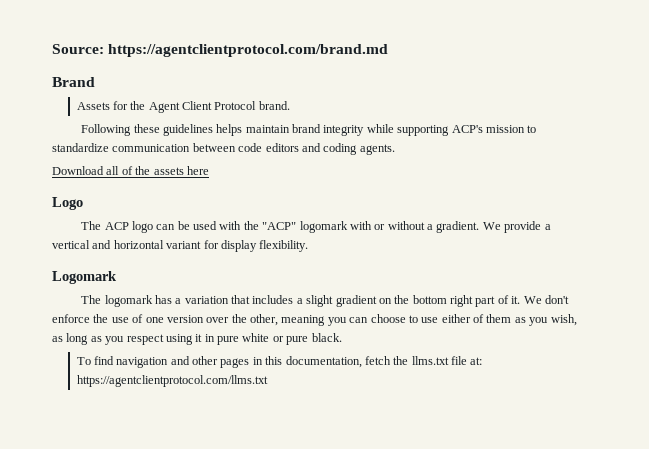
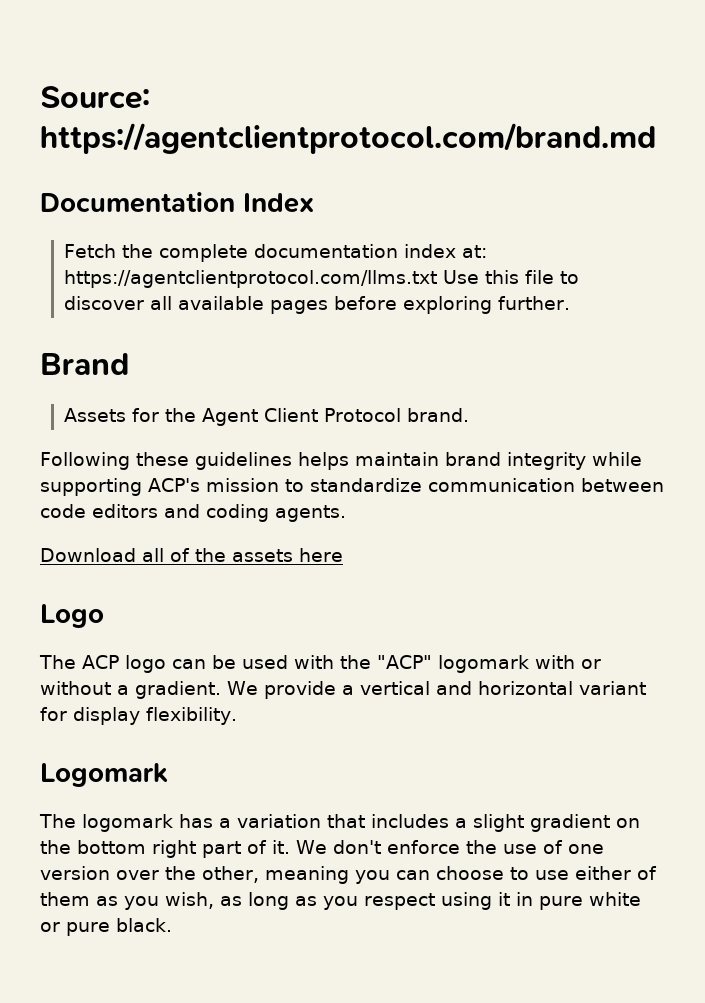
+ Documentation Index
+ Fetch the complete documentation index at: https://agentclientprotocol.com/llms.txt Use this file to discover all available pages before exploring further.
- To find navigation and other pages in this documentation, fetch the llms.txt file at: https://agentclientprotocol.com/llms.txt

